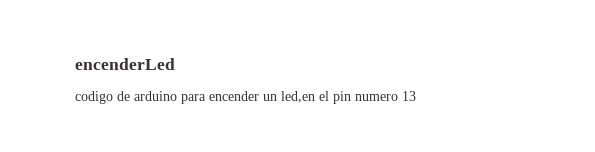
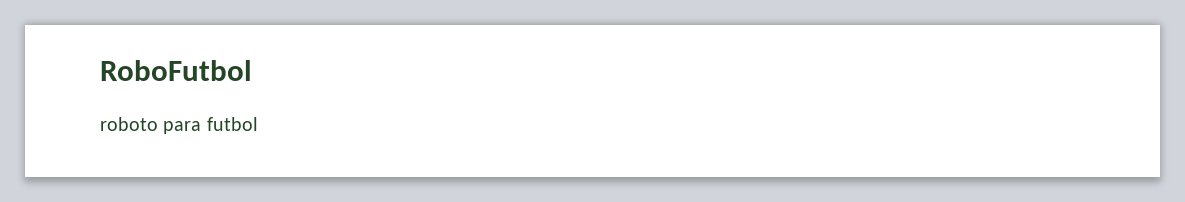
- encenderLed
- codigo de arduino para encender un led,en el pin numero 13
+ RoboFutbol
+ roboto para futbol

